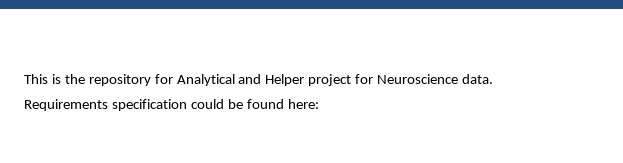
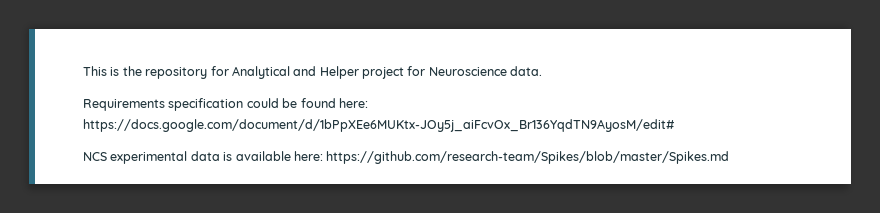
- Requirements specification could be found here:
+ Requirements specification could be found here: https://docs.google.com/document/d/1bPpXEe6MUKtx-JOy5j_aiFcvOx_Br136YqdTN9AyosM/edit#
+ NCS experimental data is available here: https://github.com/research-team/Spikes/blob/master/Spikes.md

